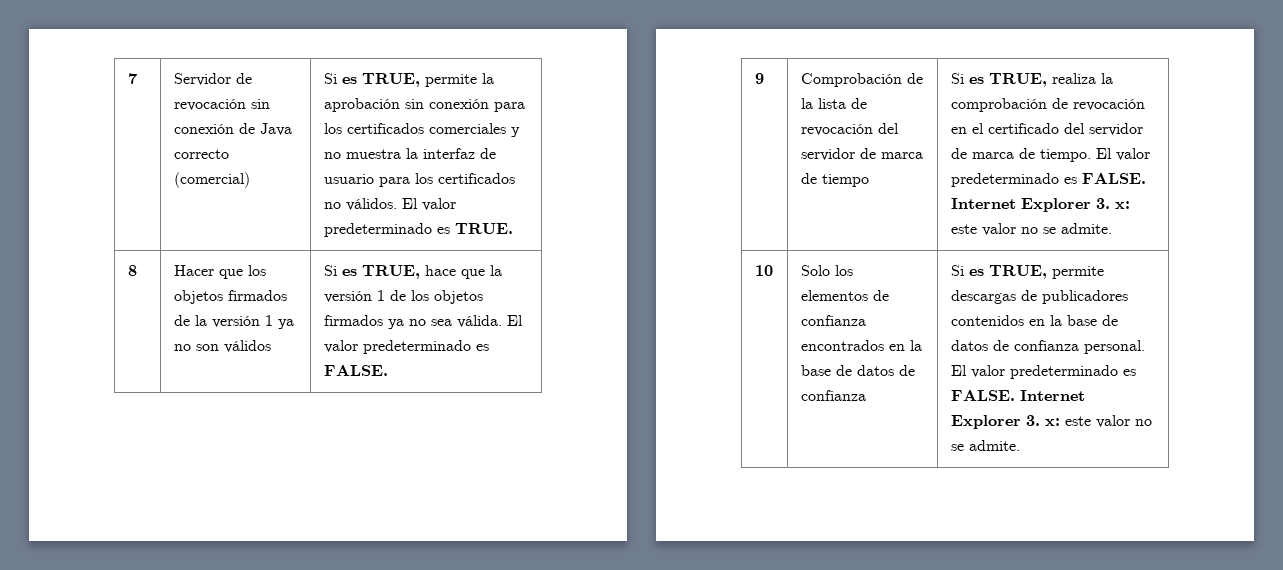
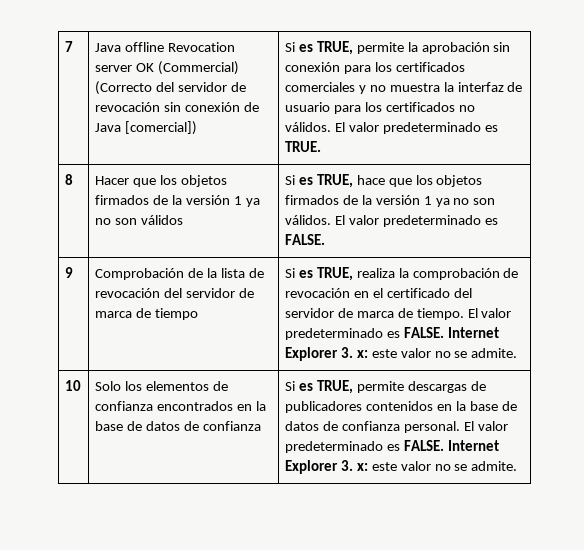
- Servidor de revocación sin conexión de Java correcto (comercial)
+ Java offline Revocation server OK (Commercial) (Correcto del servidor de revocación sin conexión de Java [comercial])
- 8 | Hacer que los objetos firmados de la versión 1 ya no son válidos | Si es TRUE, hace que la versión 1 de los objetos firmados ya no sea válida. El valor predeterminado es FALSE.
+ 8 | Hacer que los objetos firmados de la versión 1 ya no son válidos | Si es TRUE, hace que los objetos firmados de la versión 1 ya no son válidos. El valor predeterminado es FALSE.

